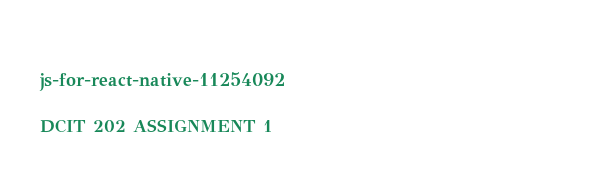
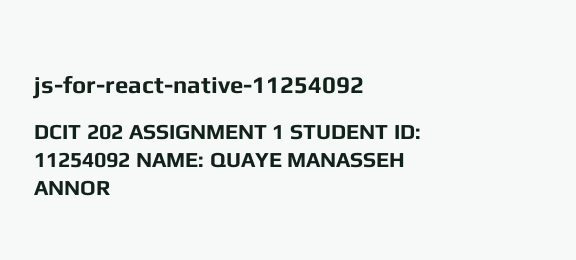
- DCIT 202 ASSIGNMENT 1
+ DCIT 202 ASSIGNMENT 1 STUDENT ID: 11254092 NAME: QUAYE MANASSEH ANNOR

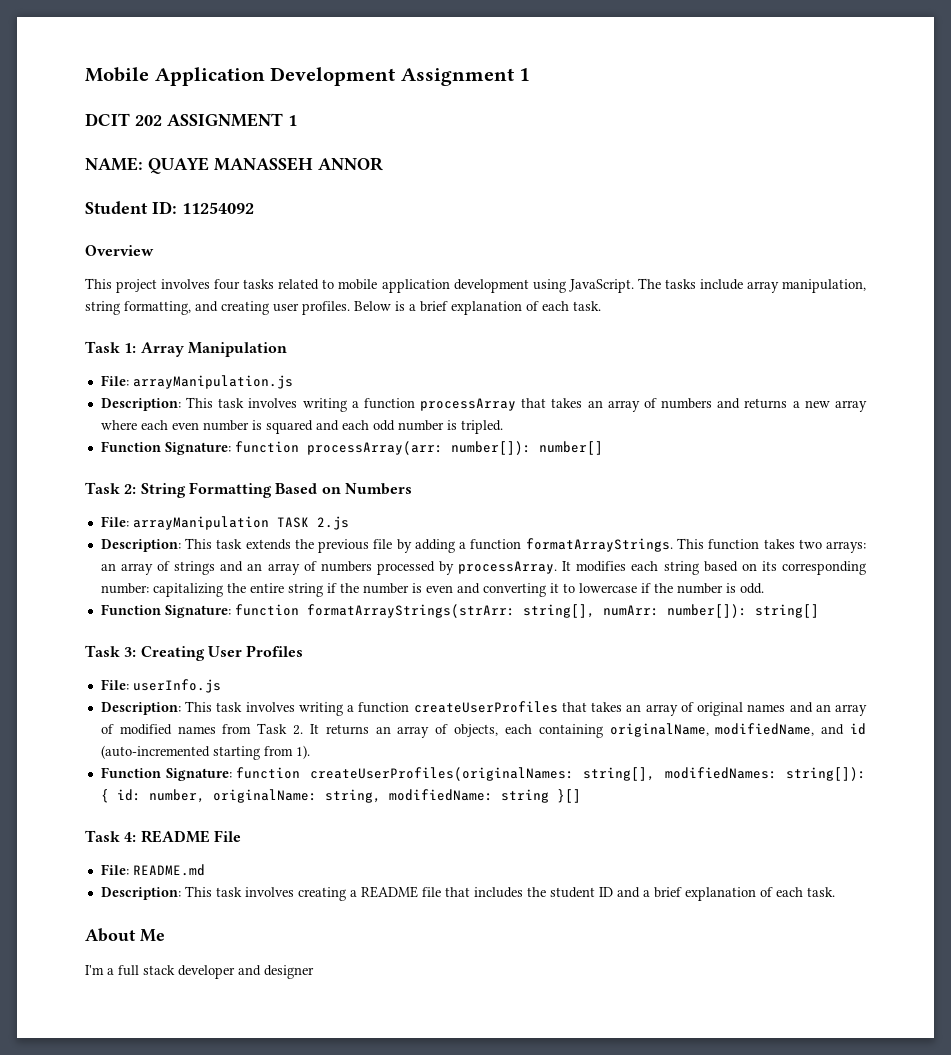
- js-for-react-native-11254092
+ Mobile Application Development Assignment 1
- DCIT 202 ASSIGNMENT 1 STUDENT ID: 11254092 NAME: QUAYE MANASSEH ANNOR
+ DCIT 202 ASSIGNMENT 1
+ NAME: QUAYE MANASSEH ANNOR
+ Student ID: 11254092
+ Overview
+ This project involves four tasks related to mobile application development using JavaScript. The tasks include array manipulation, string formatting, and creating user profiles. Below is a brief explanation of each task.
+ Task 1: Array Manipulation
+ File: arrayManipulation.js
+ Description: This task involves writing a function processArray that takes an array of numbers and returns a new array where each even number is squared and each odd number is tripled.
+ Function Signature: function processArray(arr: number[]): number[]
+ Task 2: String Formatting Based on Numbers
+ File: arrayManipulation TASK 2.js
+ Description: This task extends the previous file by adding a function formatArrayStrings. This function takes two arrays: an array of strings and an array of numbers processed by processArray. It modifies each string based on its corresponding number: capitalizing the entire string if the number is even and converting it to lowercase if the number is odd.
+ Function Signature: function formatArrayStrings(strArr: string[], numArr: number[]): string[]
+ Task 3: Creating User Profiles
+ File: userInfo.js
+ Description: This task involves writing a function createUserProfiles that takes an array of original names and an array of modified names from Task 2. It returns an array of objects, each containing originalName, modifiedName, and id (auto-incremented starting from 1).
+ Function Signature: function createUserProfiles(originalNames: string[], modifiedNames: string[]): { id: number, originalName: string, modifiedName: string }[]
+ Task 4: README File
+ File: README.md
+ Description: This task involves creating a README file that includes the student ID and a brief explanation of each task.
+ About Me
+ I'm a full stack developer and designer

